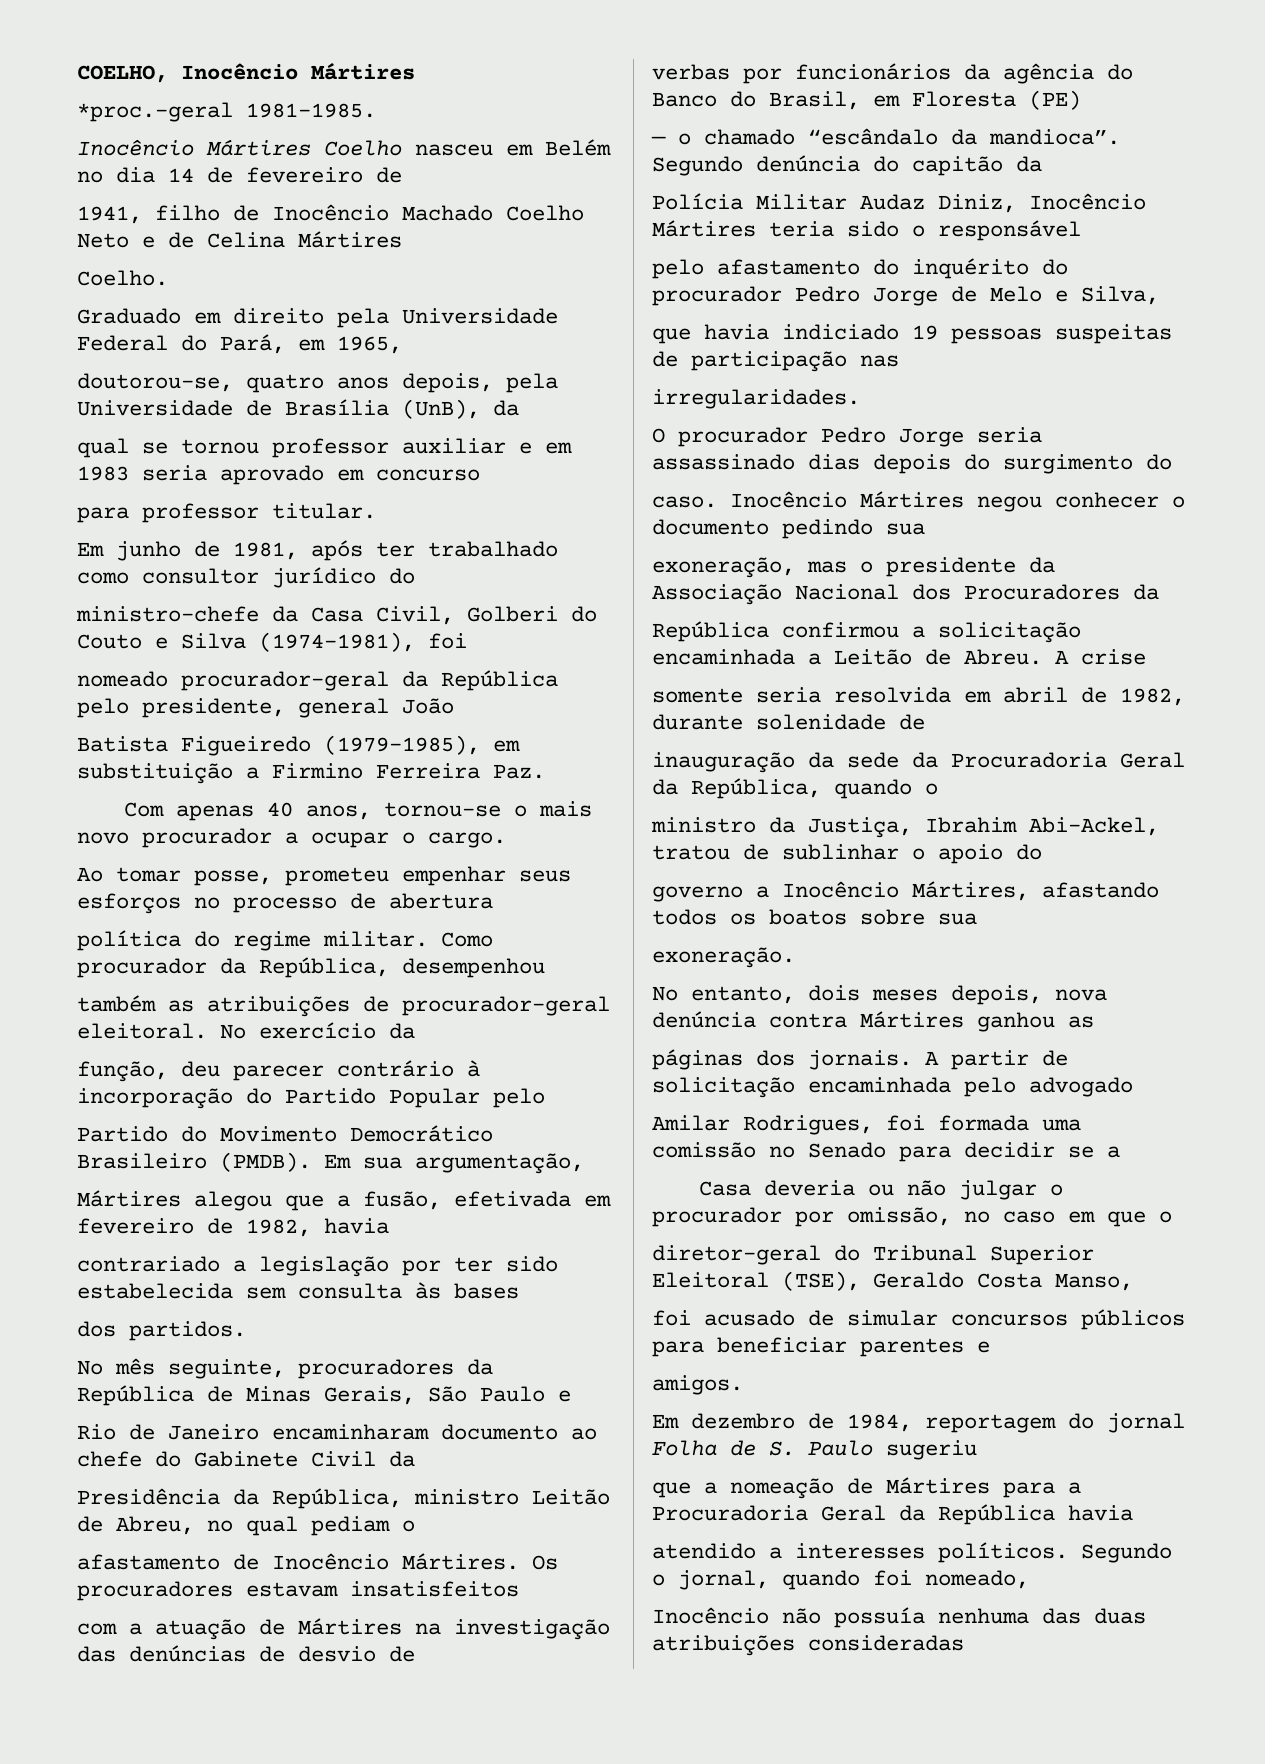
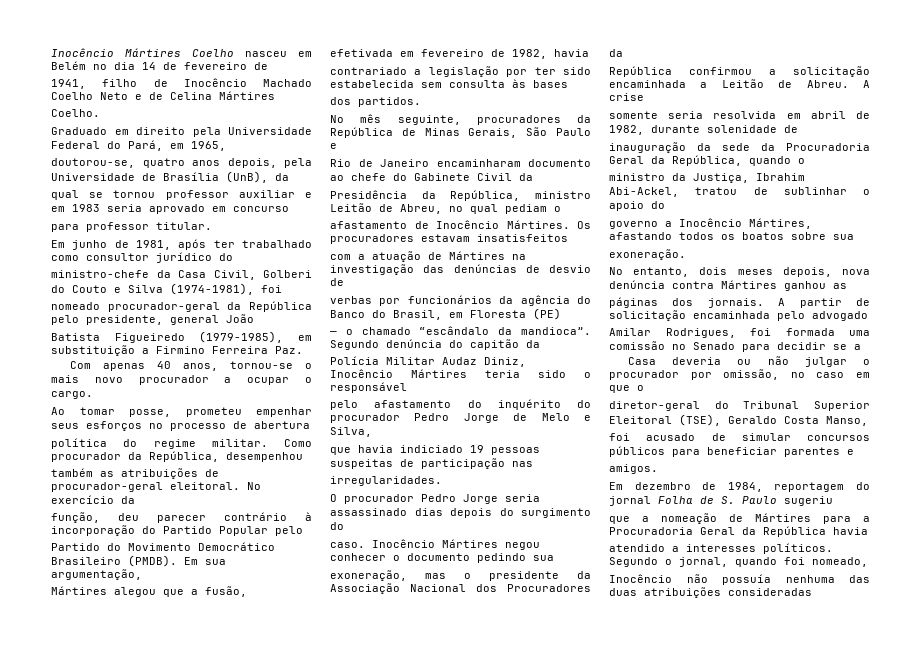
- COELHO, Inocêncio Mártires
- *proc.-geral 1981-1985.

